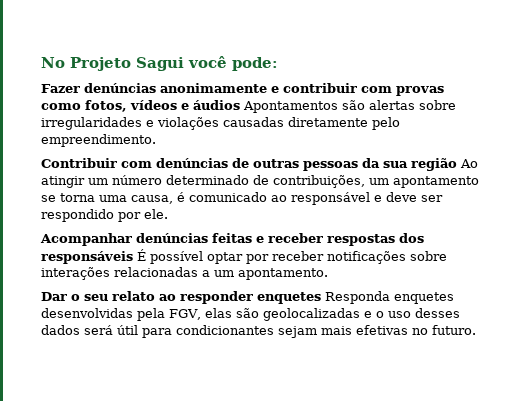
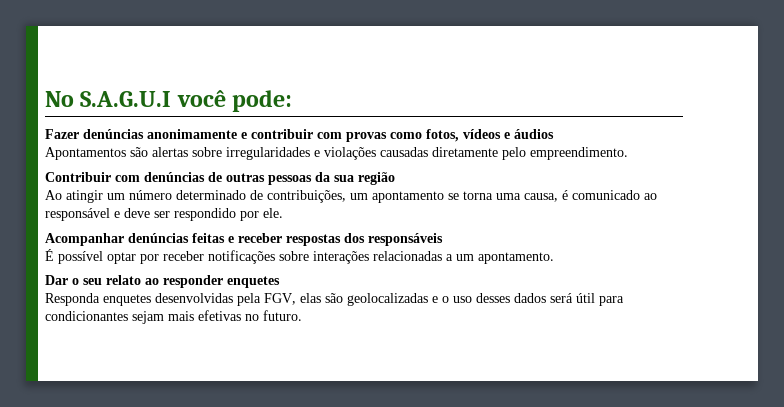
- No Projeto Sagui você pode:
+ No S.A.G.U.I você pode:
- Fazer denúncias anonimamente e contribuir com provas como fotos, vídeos e áudios Apontamentos são alertas sobre irregularidades e violações causadas diretamente pelo empreendimento.
+ Fazer denúncias anonimamente e contribuir com provas como fotos, vídeos e áudios
+ Apontamentos são alertas sobre irregularidades e violações causadas diretamente pelo empreendimento.
- Contribuir com denúncias de outras pessoas da sua região Ao atingir um número determinado de contribuições, um apontamento se torna uma causa, é comunicado ao responsável e deve ser respondido por ele.
+ Contribuir com denúncias de outras pessoas da sua região
+ Ao atingir um número determinado de contribuições, um apontamento se torna uma causa, é comunicado ao responsável e deve ser respondido por ele.
- Acompanhar denúncias feitas e receber respostas dos responsáveis É possível optar por receber notificações sobre interações relacionadas a um apontamento.
+ Acompanhar denúncias feitas e receber respostas dos responsáveis
+ É possível optar por receber notificações sobre interações relacionadas a um apontamento.
- Dar o seu relato ao responder enquetes Responda enquetes desenvolvidas pela FGV, elas são geolocalizadas e o uso desses dados será útil para condicionantes sejam mais efetivas no futuro.
+ Dar o seu relato ao responder enquetes
+ Responda enquetes desenvolvidas pela FGV, elas são geolocalizadas e o uso desses dados será útil para condicionantes sejam mais efetivas no futuro.

